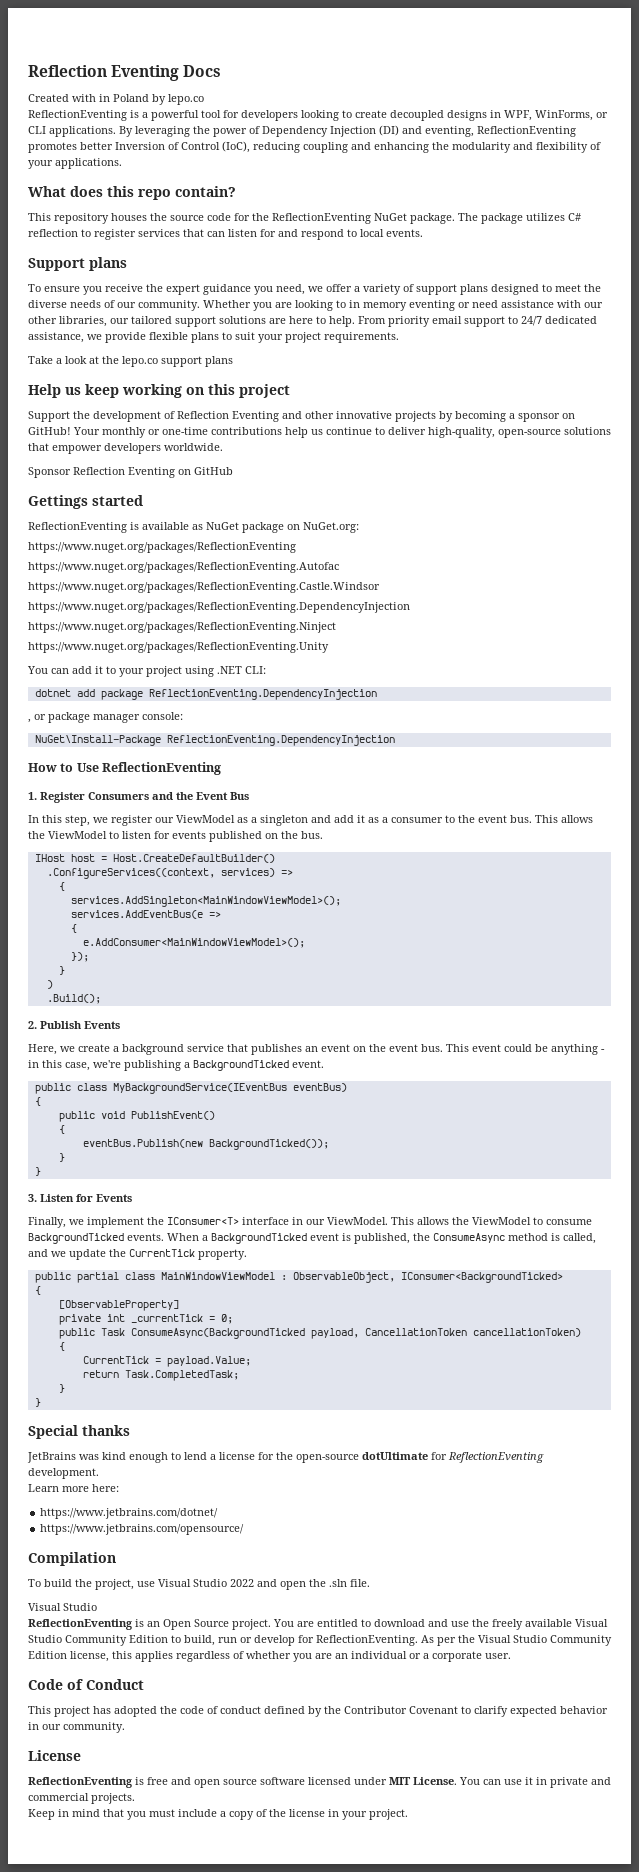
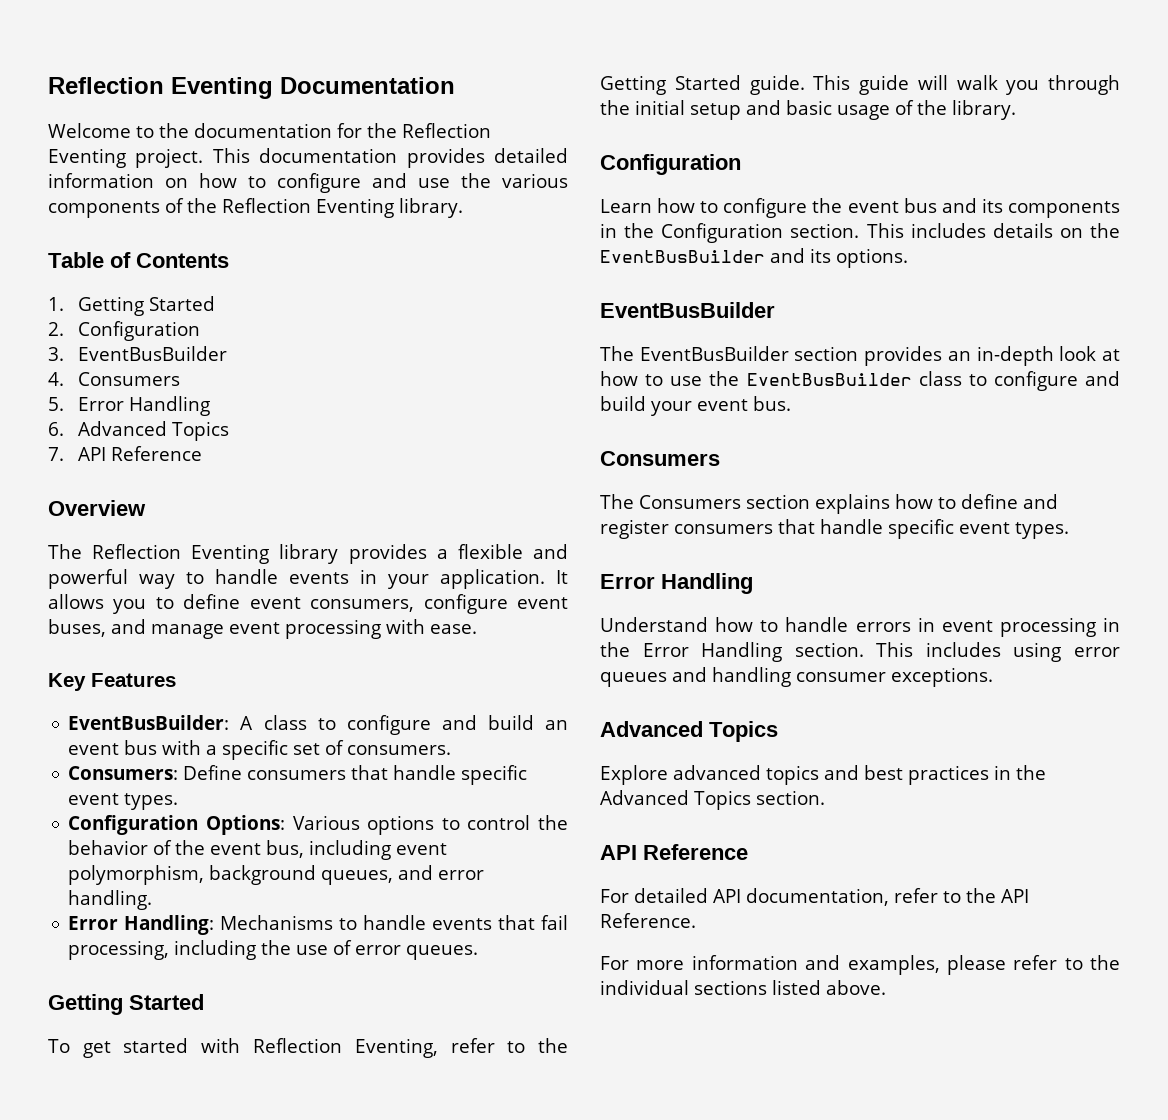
- Reflection Eventing Docs
- Created with in Poland by lepo.co
- ReflectionEventing is a powerful tool for developers looking to create decoupled designs in WPF, WinForms, or CLI applications. By leveraging the power of Dependency Injection (DI) and eventing, ReflectionEventing promotes better Inversion of Control (IoC), reducing coupling and enhancing the modularity and flexibility of your applications.
- What does this repo contain?
- This repository houses the source code for the ReflectionEventing NuGet package. The package utilizes C# reflection to register services that can listen for and respond to local events.
- Support plans
- To ensure you receive the expert guidance you need, we offer a variety of support plans designed to meet the diverse needs of our community. Whether you are looking to in memory eventing or need assistance with our other libraries, our tailored support solutions are here to help. From priority email support to 24/7 dedicated assistance, we provide flexible plans to suit your project requirements.
- Take a look at the lepo.co support plans
- Help us keep working on this project
- Support the development of Reflection Eventing and other innovative projects by becoming a sponsor on GitHub! Your monthly or one-time contributions help us continue to deliver high-quality, open-source solutions that empower developers worldwide.
- Sponsor Reflection Eventing on GitHub
- Gettings started
- ReflectionEventing is available as NuGet package on NuGet.org:
- https://www.nuget.org/packages/ReflectionEventing
- https://www.nuget.org/packages/ReflectionEventing.Autofac
- https://www.nuget.org/packages/ReflectionEventing.Castle.Windsor
- https://www.nuget.org/packages/ReflectionEventing.DependencyInjection
- https://www.nuget.org/packages/ReflectionEventing.Ninject
- https://www.nuget.org/packages/ReflectionEventing.Unity
- You can add it to your project using .NET CLI:
- dotnet add package ReflectionEventing.DependencyInjection
- , or package manager console:
- NuGet\Install-Package ReflectionEventing.DependencyInjection
- How to Use ReflectionEventing
- 1. Register Consumers and the Event Bus
- In this step, we register our ViewModel as a singleton and add it as a consumer to the event bus. This allows the ViewModel to listen for events published on the bus.
- IHost host = Host.CreateDefaultBuilder()
- .ConfigureServices((context, services) =>
- {
- services.AddSingleton<MainWindowViewModel>();
- services.AddEventBus(e =>
- {
- e.AddConsumer<MainWindowViewModel>();
- });
- }
- )
- .Build();
- 2. Publish Events
- Here, we create a background service that publishes an event on the event bus. This event could be anything - in this case, we're publishing a BackgroundTicked event.
- public class MyBackgroundService(IEventBus eventBus)
- {
- public void PublishEvent()
- {
- eventBus.Publish(new BackgroundTicked());
- }
- }
- 3. Listen for Events
- Finally, we implement the IConsumer<T> interface in our ViewModel. This allows the ViewModel to consume BackgroundTicked events. When a BackgroundTicked event is published, the ConsumeAsync method is called, and we update the CurrentTick property.
- public partial class MainWindowViewModel : ObservableObject, IConsumer<BackgroundTicked>
- {
- [ObservableProperty]
- private int _currentTick = 0;
- public Task ConsumeAsync(BackgroundTicked payload, CancellationToken cancellationToken)
- {
- CurrentTick = payload.Value;
- return Task.CompletedTask;
- }
- }
- Special thanks
- JetBrains was kind enough to lend a license for the open-source dotUltimate for ReflectionEventing development.
- Learn more here:
- https://www.jetbrains.com/dotnet/
- https://www.jetbrains.com/opensource/
- Compilation
- To build the project, use Visual Studio 2022 and open the .sln file.
- Visual Studio
- ReflectionEventing is an Open Source project. You are entitled to download and use the freely available Visual Studio Community Edition to build, run or develop for ReflectionEventing. As per the Visual Studio Community Edition license, this applies regardless of whether you are an individual or a corporate user.
- Code of Conduct
- This project has adopted the code of conduct defined by the Contributor Covenant to clarify expected behavior in our community.
- License
- ReflectionEventing is free and open source software licensed under MIT License. You can use it in private and commercial projects.
- Keep in mind that you must include a copy of the license in your project.
+ Reflection Eventing Documentation
+ Welcome to the documentation for the Reflection Eventing project. This documentation provides detailed information on how to configure and use the various components of the Reflection Eventing library.
+ Table of Contents
+ 1. Getting Started
+ 2. Configuration
+ 3. EventBusBuilder
+ 4. Consumers
+ 5. Error Handling
+ 6. Advanced Topics
+ 7. API Reference
+ Overview
+ The Reflection Eventing library provides a flexible and powerful way to handle events in your application. It allows you to define event consumers, configure event buses, and manage event processing with ease.
+ Key Features
+ EventBusBuilder: A class to configure and build an event bus with a specific set of consumers.
+ Consumers: Define consumers that handle specific event types.
+ Configuration Options: Various options to control the behavior of the event bus, including event polymorphism, background queues, and error handling.
+ Error Handling: Mechanisms to handle events that fail processing, including the use of error queues.
+ Getting Started
+ To get started with Reflection Eventing, refer to the Getting Started guide. This guide will walk you through the initial setup and basic usage of the library.
+ Configuration
+ Learn how to configure the event bus and its components in the Configuration section. This includes details on the EventBusBuilder and its options.
+ EventBusBuilder
+ The EventBusBuilder section provides an in-depth look at how to use the EventBusBuilder class to configure and build your event bus.
+ Consumers
+ The Consumers section explains how to define and register consumers that handle specific event types.
+ Error Handling
+ Understand how to handle errors in event processing in the Error Handling section. This includes using error queues and handling consumer exceptions.
+ Advanced Topics
+ Explore advanced topics and best practices in the Advanced Topics section.
+ API Reference
+ For detailed API documentation, refer to the API Reference.
+ For more information and examples, please refer to the individual sections listed above.

